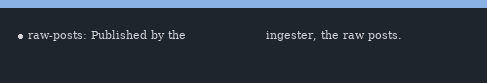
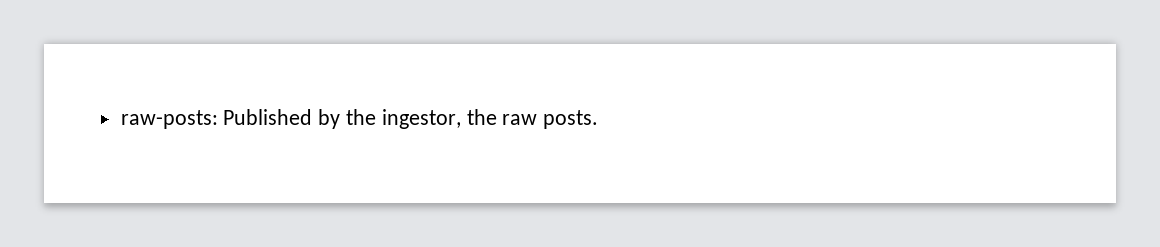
- raw-posts: Published by the ingester, the raw posts.
+ raw-posts: Published by the ingestor, the raw posts.

